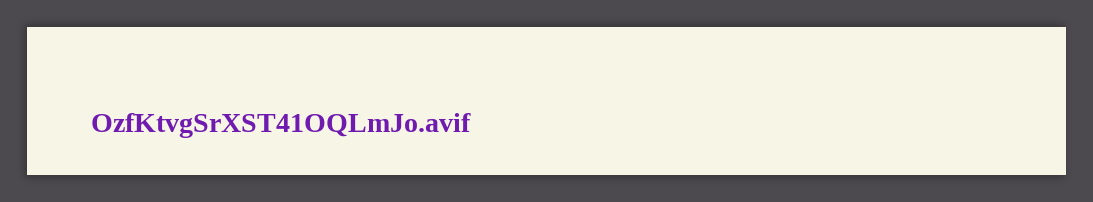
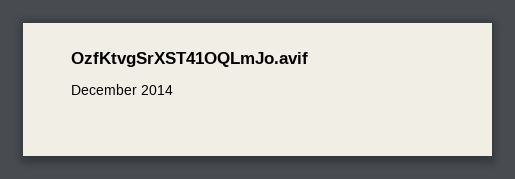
+ December 2014

